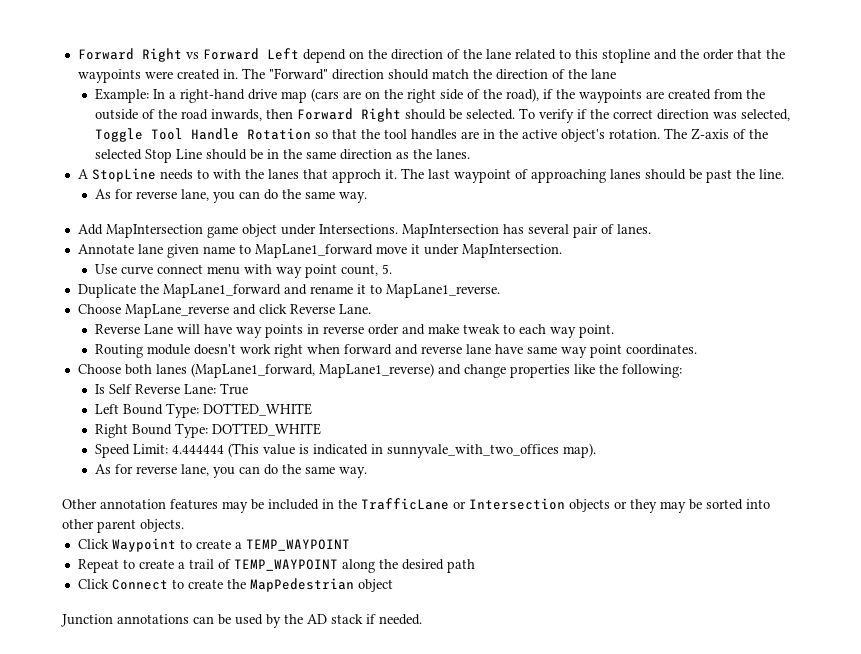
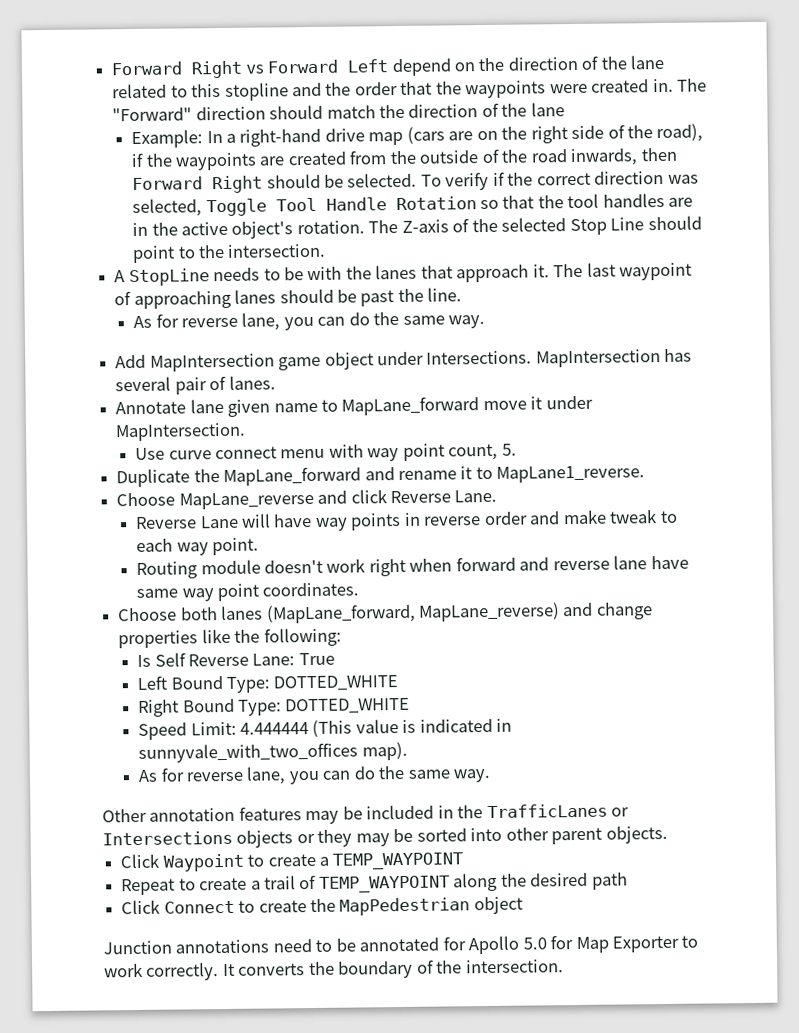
- The Z-axis of the selected Stop Line should be in the same direction as the lanes.
+ The Z-axis of the selected Stop Line should point to the intersection.
- A StopLine needs to with the lanes that approch it.
+ A StopLine needs to be with the lanes that approach it.
- Annotate lane given name to MapLane1_forward move it under MapIntersection.
+ Annotate lane given name to MapLane_forward move it under MapIntersection.
- Duplicate the MapLane1_forward and rename it to MapLane1_reverse.
+ Duplicate the MapLane_forward and rename it to MapLane1_reverse.
- Choose both lanes (MapLane1_forward, MapLane1_reverse) and change properties like the following:
+ Choose both lanes (MapLane_forward, MapLane_reverse) and change properties like the following:
- Other annotation features may be included in the TrafficLane or Intersection objects or they may be sorted into other parent objects.
+ Other annotation features may be included in the TrafficLanes or Intersections objects or they may be sorted into other parent objects.
- Junction annotations can be used by the AD stack if needed.
+ Junction annotations need to be annotated for Apollo 5.0 for Map Exporter to work correctly. It converts the boundary of the intersection.

